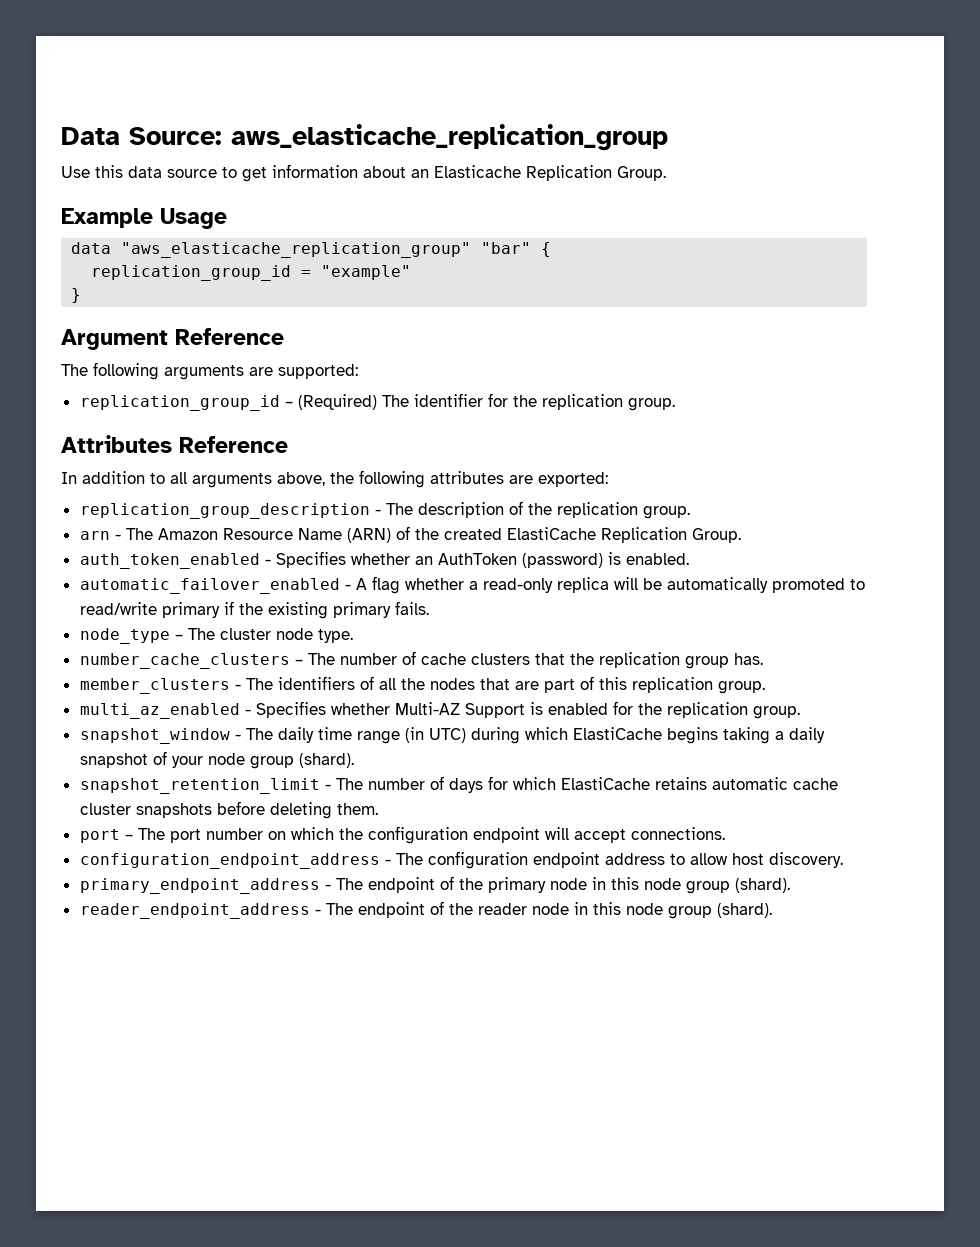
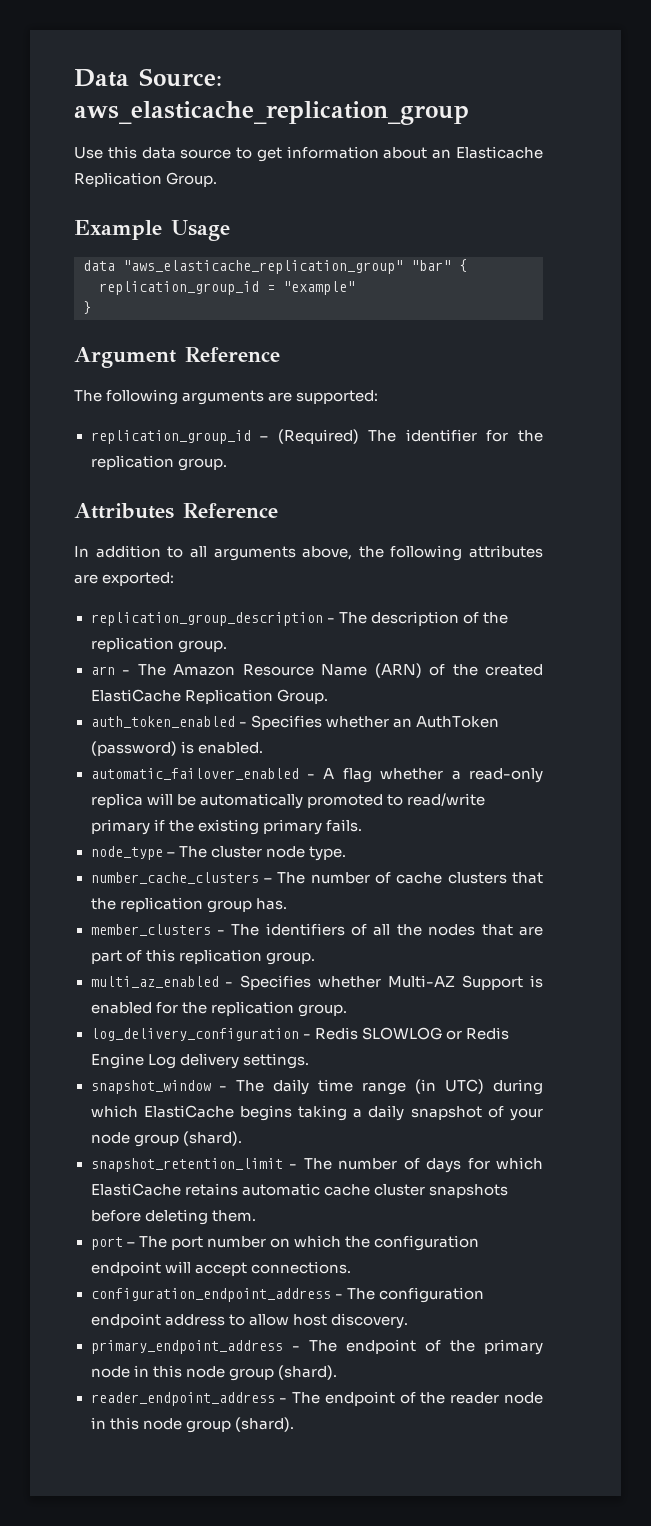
+ log_delivery_configuration - Redis SLOWLOG or Redis Engine Log delivery settings.

